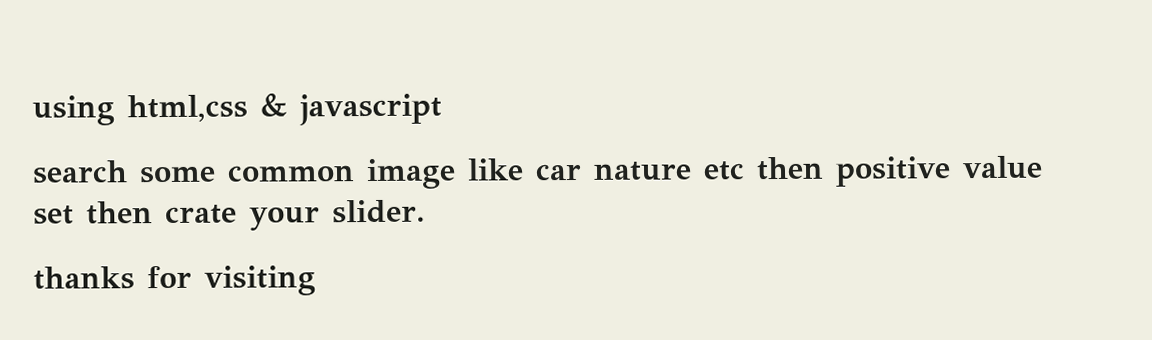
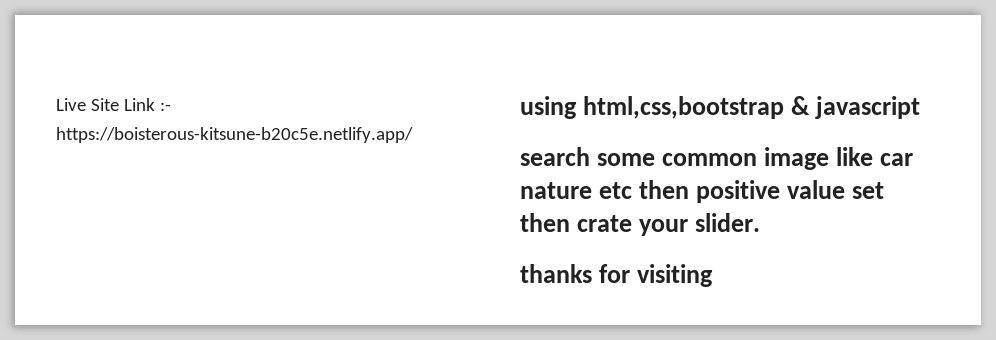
- using html,css & javascript
+ Live Site Link :- https://boisterous-kitsune-b20c5e.netlify.app/
+ using html,css,bootstrap & javascript

